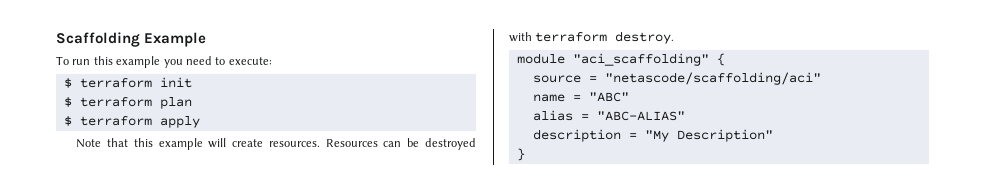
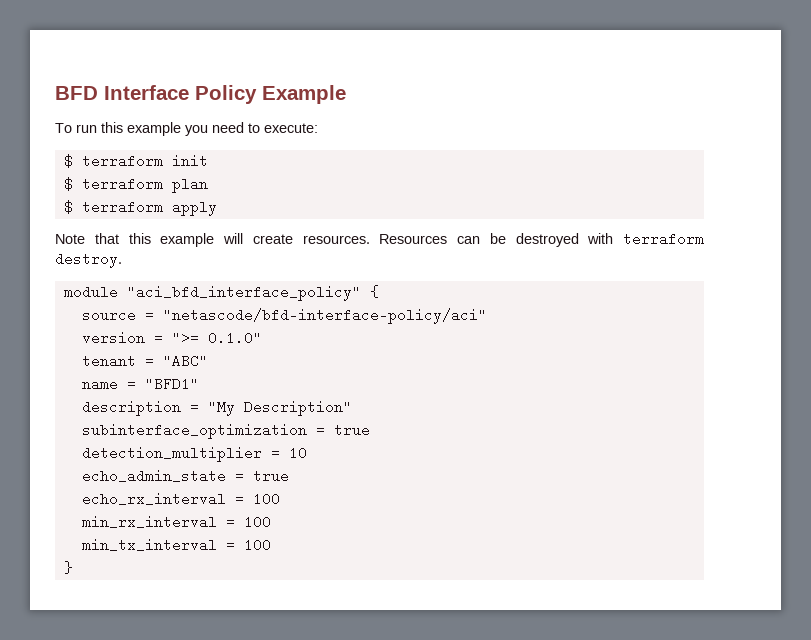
- Scaffolding Example
+ BFD Interface Policy Example
- module "aci_scaffolding" {
+ module "aci_bfd_interface_policy" {
- source = "netascode/scaffolding/aci"
- name = "ABC"
- alias = "ABC-ALIAS"
+ source = "netascode/bfd-interface-policy/aci"
+ version = ">= 0.1.0"
+ tenant = "ABC"
+ name = "BFD1"
  description = "My Description"
+ subinterface_optimization = true
+ detection_multiplier = 10
+ echo_admin_state = true
+ echo_rx_interval = 100
+ min_rx_interval = 100
+ min_tx_interval = 100

